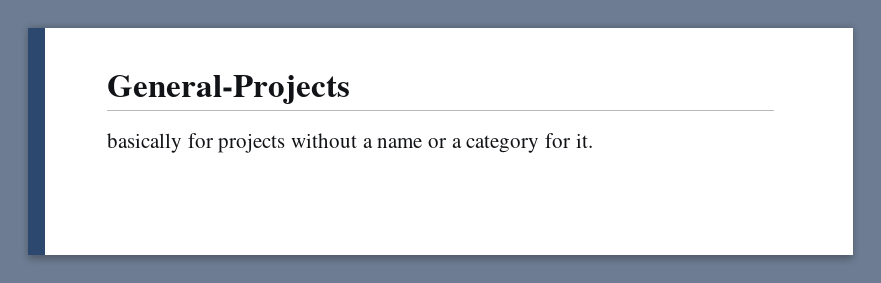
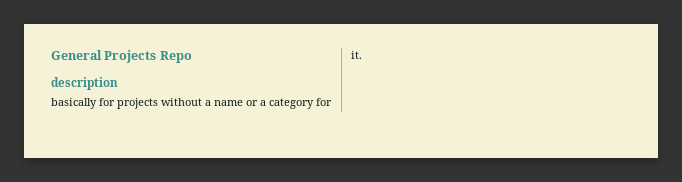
- General-Projects
+ General Projects Repo
+ description

